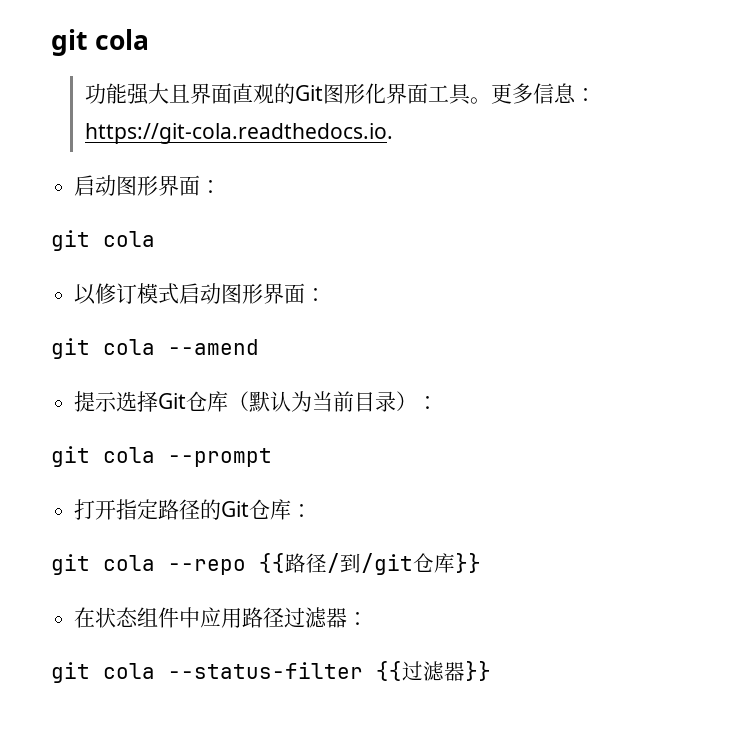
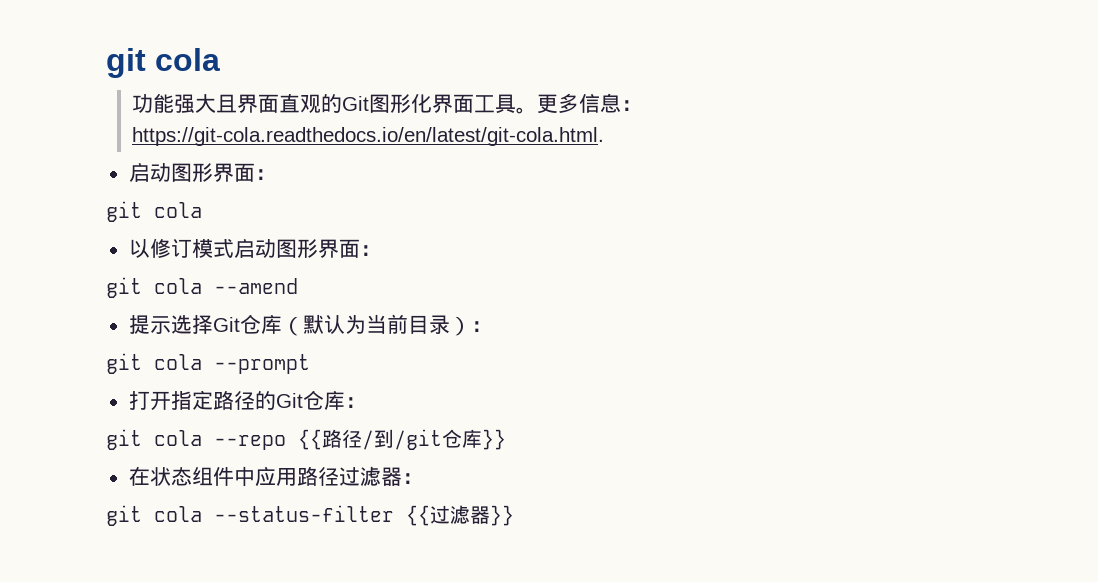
- 更多信息：https://git-cola.readthedocs.io.
+ 更多信息：https://git-cola.readthedocs.io/en/latest/git-cola.html.

